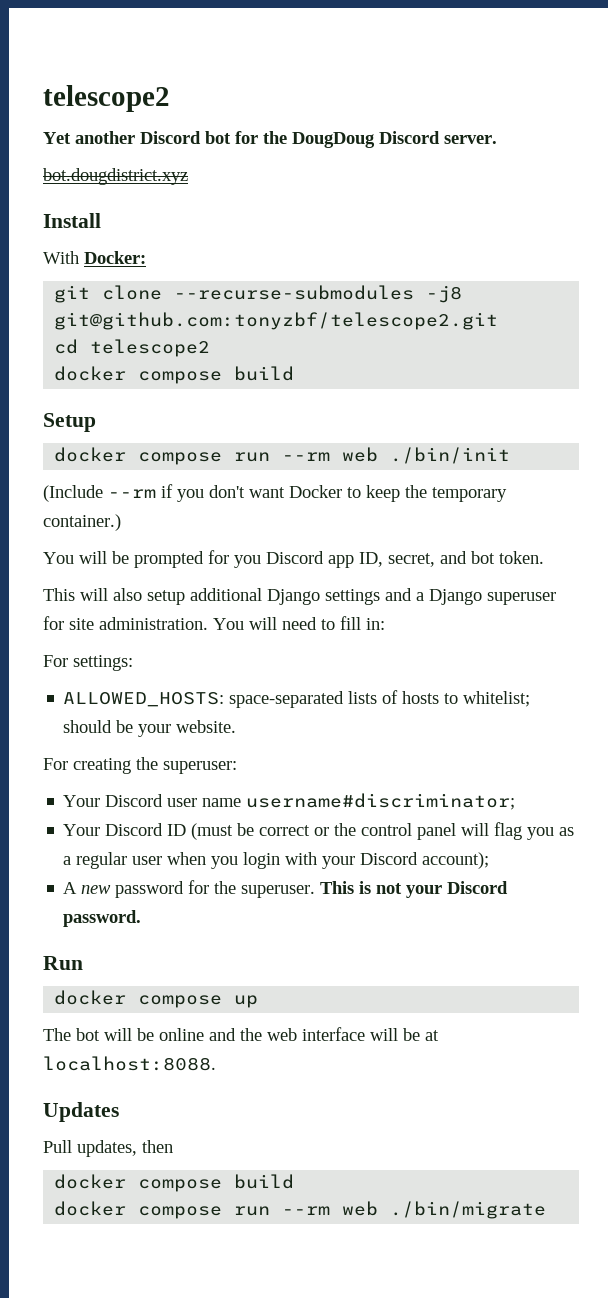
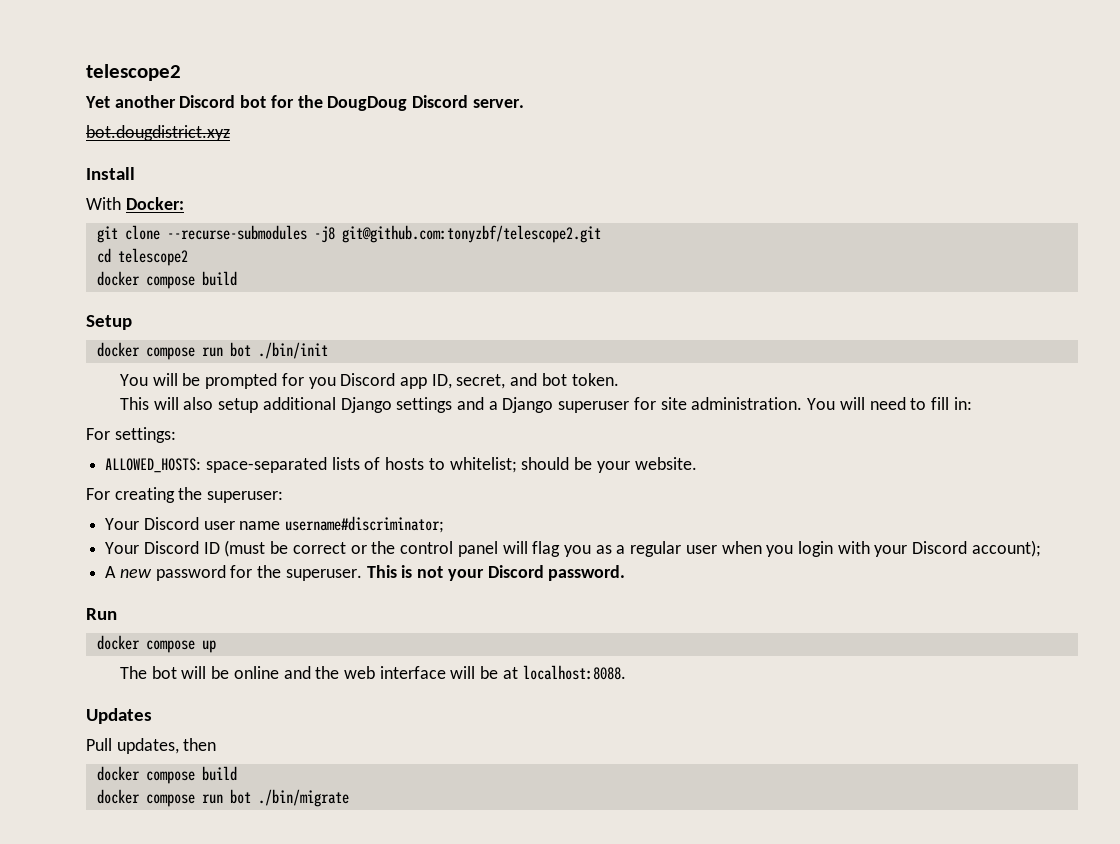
- docker compose run --rm web ./bin/init
+ docker compose run bot ./bin/init
- (Include --rm if you don't want Docker to keep the temporary container.)
- docker compose run --rm web ./bin/migrate
+ docker compose run bot ./bin/migrate

